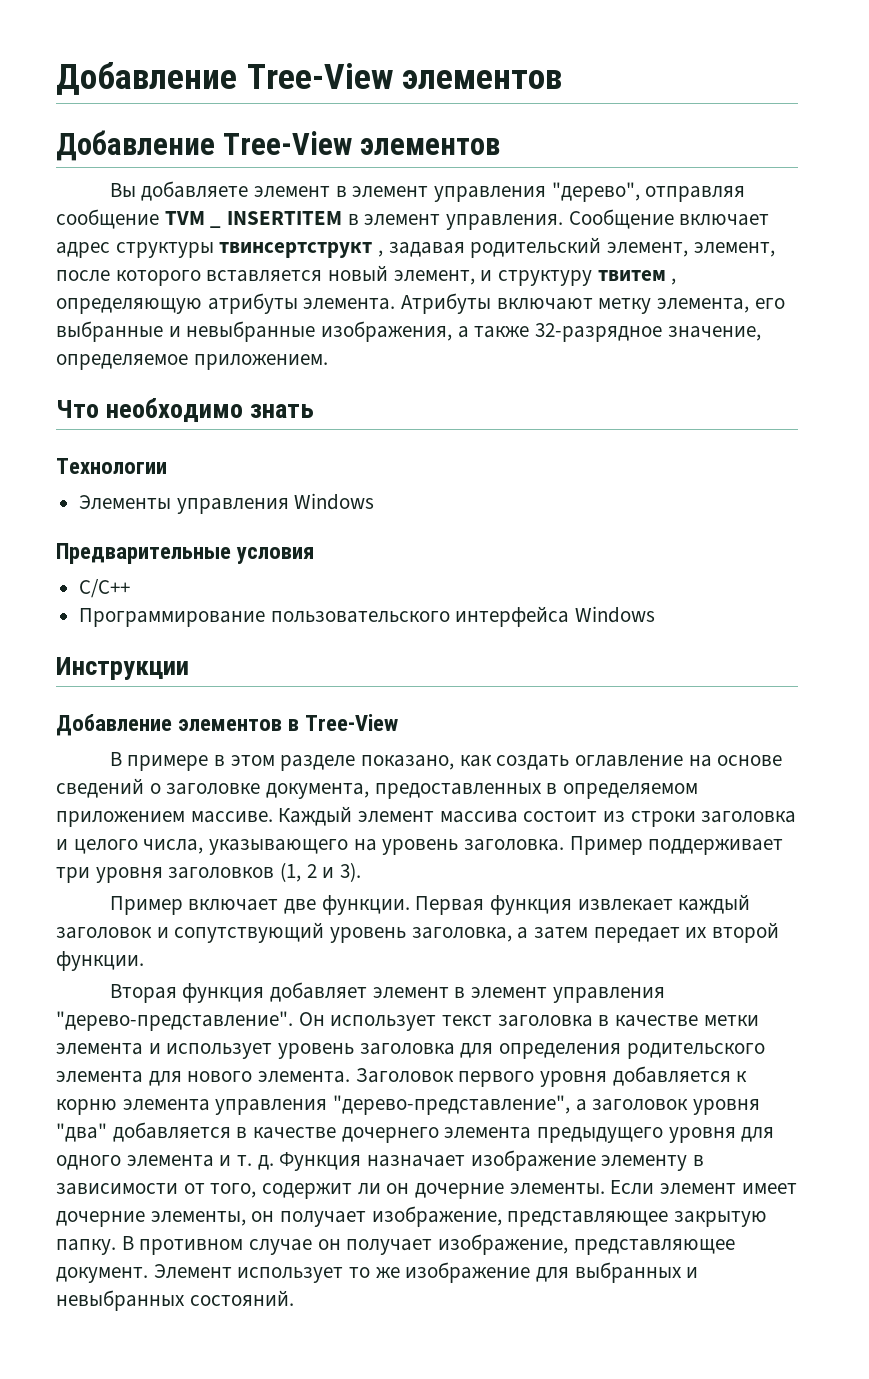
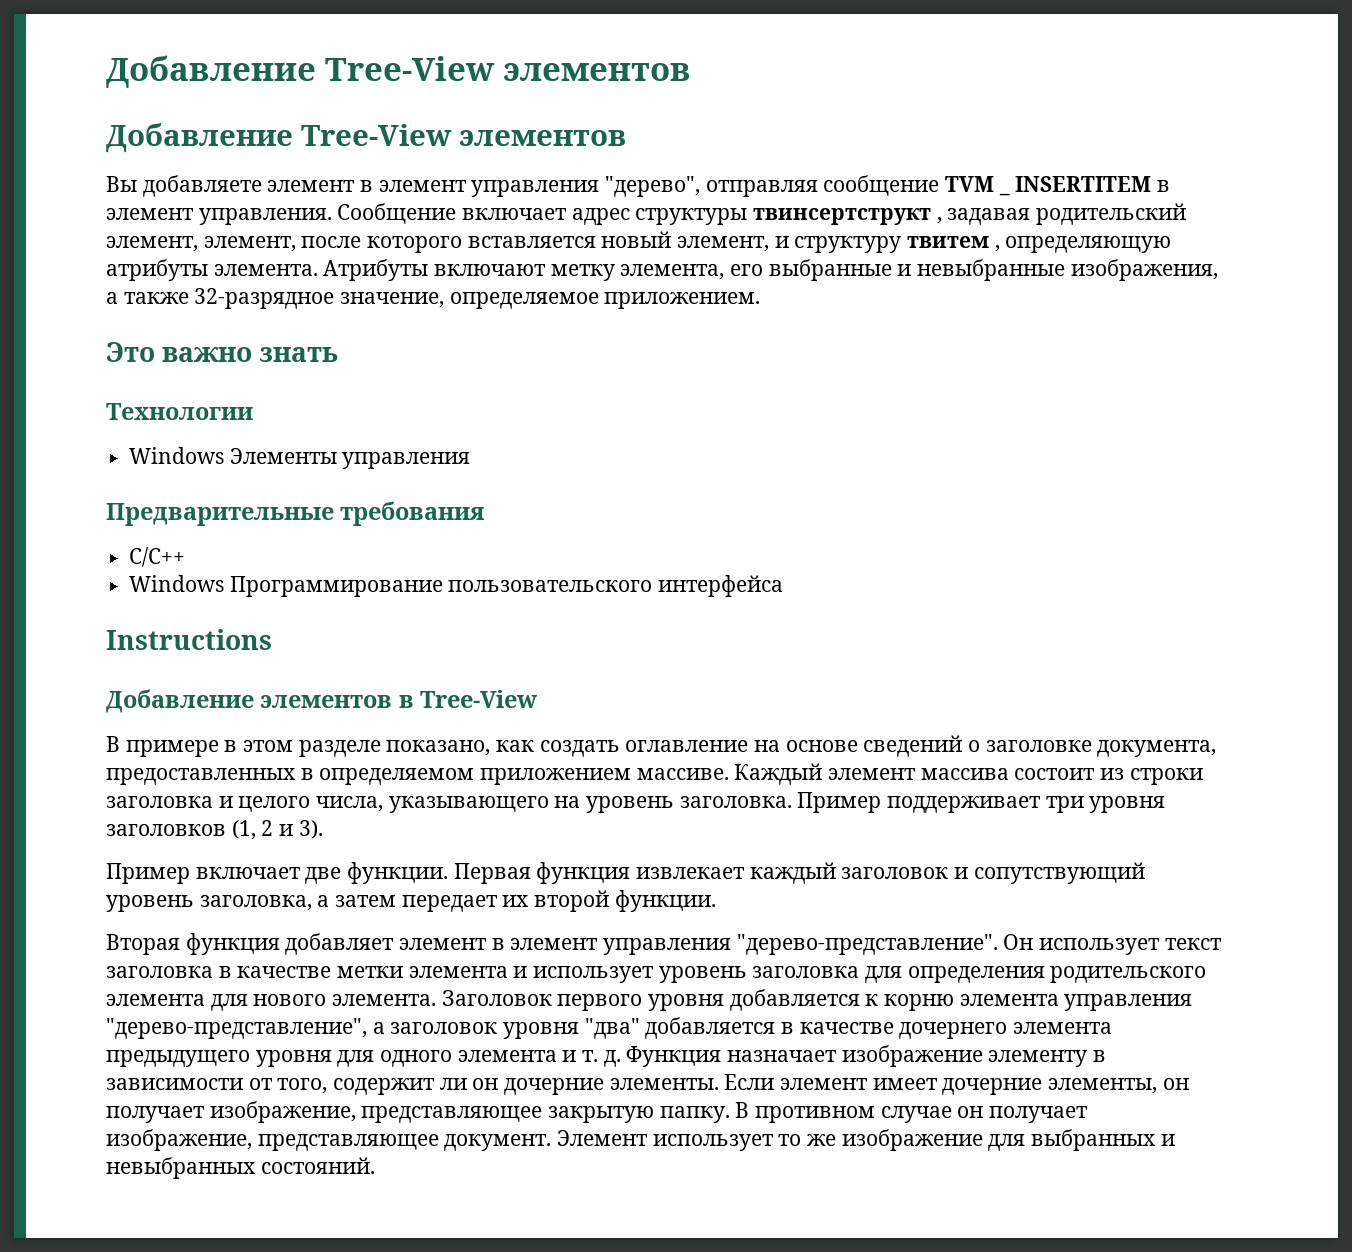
- Что необходимо знать
+ Это важно знать
- Элементы управления Windows
+ Windows Элементы управления
- Предварительные условия
+ Предварительные требования
- Программирование пользовательского интерфейса Windows
- Инструкции
+ Windows Программирование пользовательского интерфейса
+ Instructions

